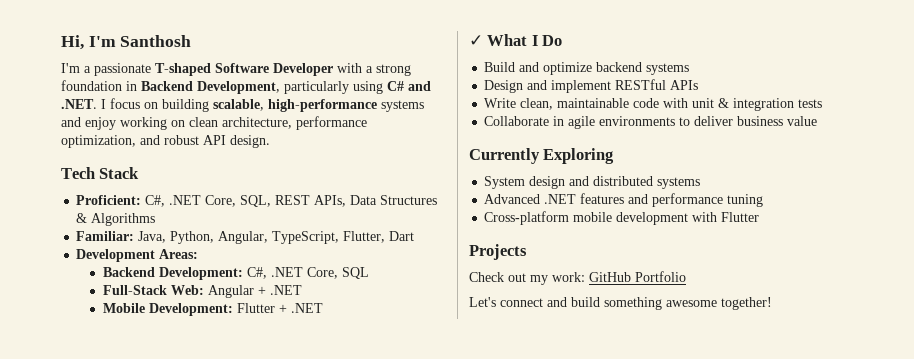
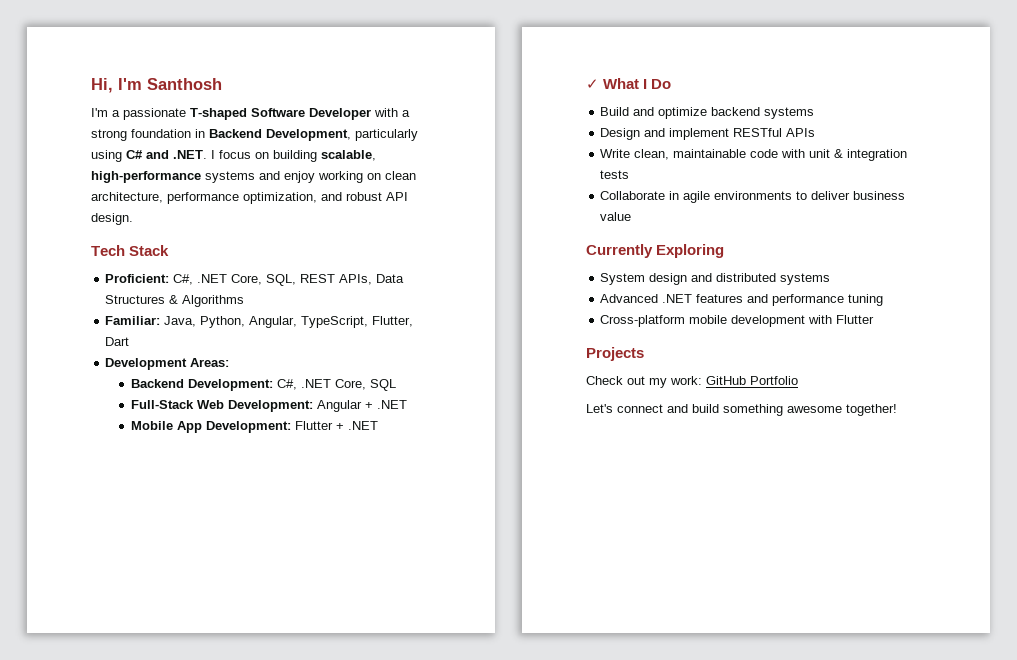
- Full-Stack Web: Angular + .NET
+ Full-Stack Web Development: Angular + .NET
- Mobile Development: Flutter + .NET
+ Mobile App Development: Flutter + .NET

